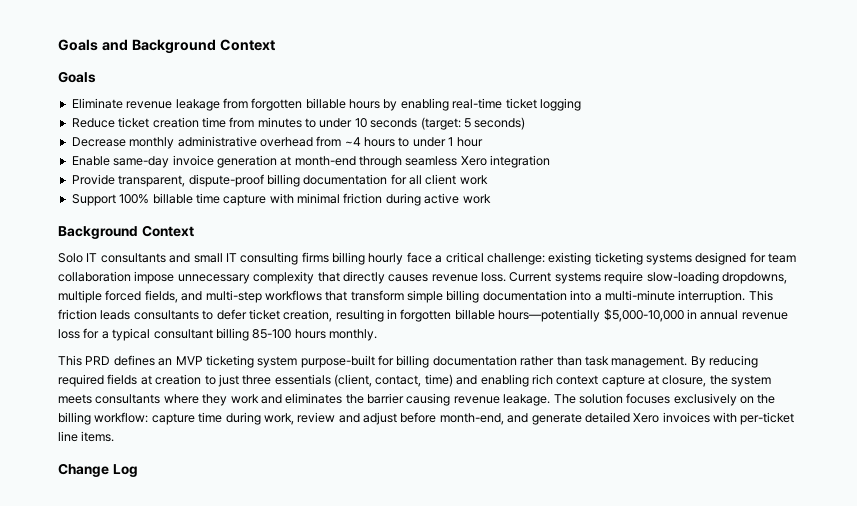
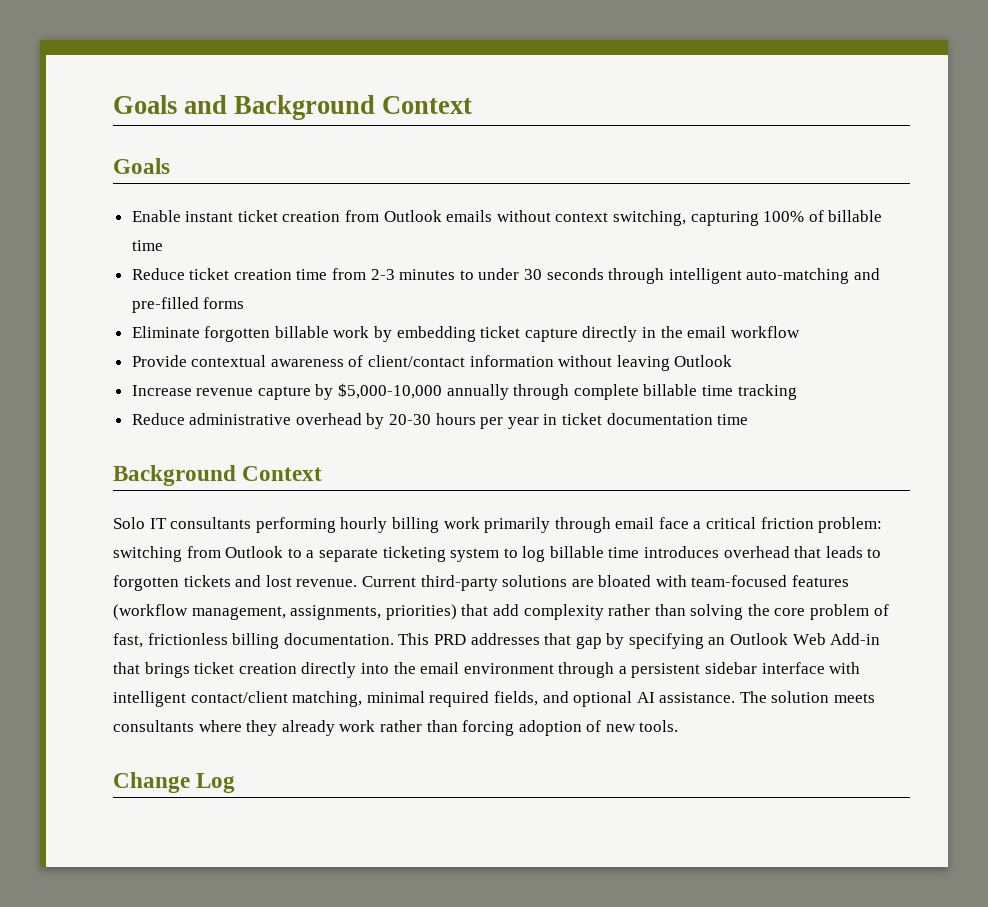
- Eliminate revenue leakage from forgotten billable hours by enabling real-time ticket logging
+ Enable instant ticket creation from Outlook emails without context switching, capturing 100% of billable time
- Reduce ticket creation time from minutes to under 10 seconds (target: 5 seconds)
- Decrease monthly administrative overhead from ~4 hours to under 1 hour
- Enable same-day invoice generation at month-end through seamless Xero integration
- Provide transparent, dispute-proof billing documentation for all client work
- Support 100% billable time capture with minimal friction during active work
+ Reduce ticket creation time from 2-3 minutes to under 30 seconds through intelligent auto-matching and pre-filled forms
+ Eliminate forgotten billable work by embedding ticket capture directly in the email workflow
+ Provide contextual awareness of client/contact information without leaving Outlook
+ Increase revenue capture by $5,000-10,000 annually through complete billable time tracking
+ Reduce administrative overhead by 20-30 hours per year in ticket documentation time
- Solo IT consultants and small IT consulting firms billing hourly face a critical challenge: existing ticketing systems designed for team collaboration impose unnecessary complexity that directly causes revenue loss. Current systems require slow-loading dropdowns, multiple forced fields, and multi-step workflows that transform simple billing documentation into a multi-minute interruption. This friction leads consultants to defer ticket creation, resulting in forgotten billable hours—potentially $5,000-10,000 in annual revenue loss for a typical consultant billing 85-100 hours monthly.
- This PRD defines an MVP ticketing system purpose-built for billing documentation rather than task management. By reducing required fields at creation to just three essentials (client, contact, time) and enabling rich context capture at closure, the system meets consultants where they work and eliminates the barrier causing revenue leakage. The solution focuses exclusively on the billing workflow: capture time during work, review and adjust before month-end, and generate detailed Xero invoices with per-ticket line items.
+ Solo IT consultants performing hourly billing work primarily through email face a critical friction problem: switching from Outlook to a separate ticketing system to log billable time introduces overhead that leads to forgotten tickets and lost revenue. Current third-party solutions are bloated with team-focused features (workflow management, assignments, priorities) that add complexity rather than solving the core problem of fast, frictionless billing documentation. This PRD addresses that gap by specifying an Outlook Web Add-in that brings ticket creation directly into the email environment through a persistent sidebar interface with intelligent contact/client matching, minimal required fields, and optional AI assistance. The solution meets consultants where they already work rather than forcing adoption of new tools.

